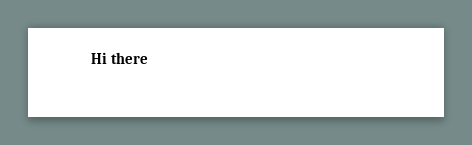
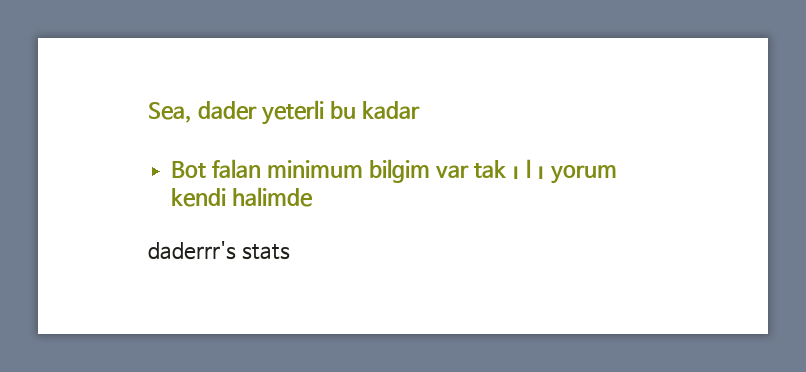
- Hi there
+ Sea, dader yeterli bu kadar
+ Bot falan minimum bilgim var takılıyorum kendi halimde
+ daderrr's stats

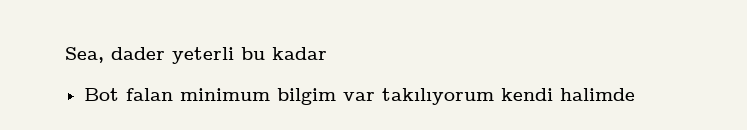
- daderrr's stats

